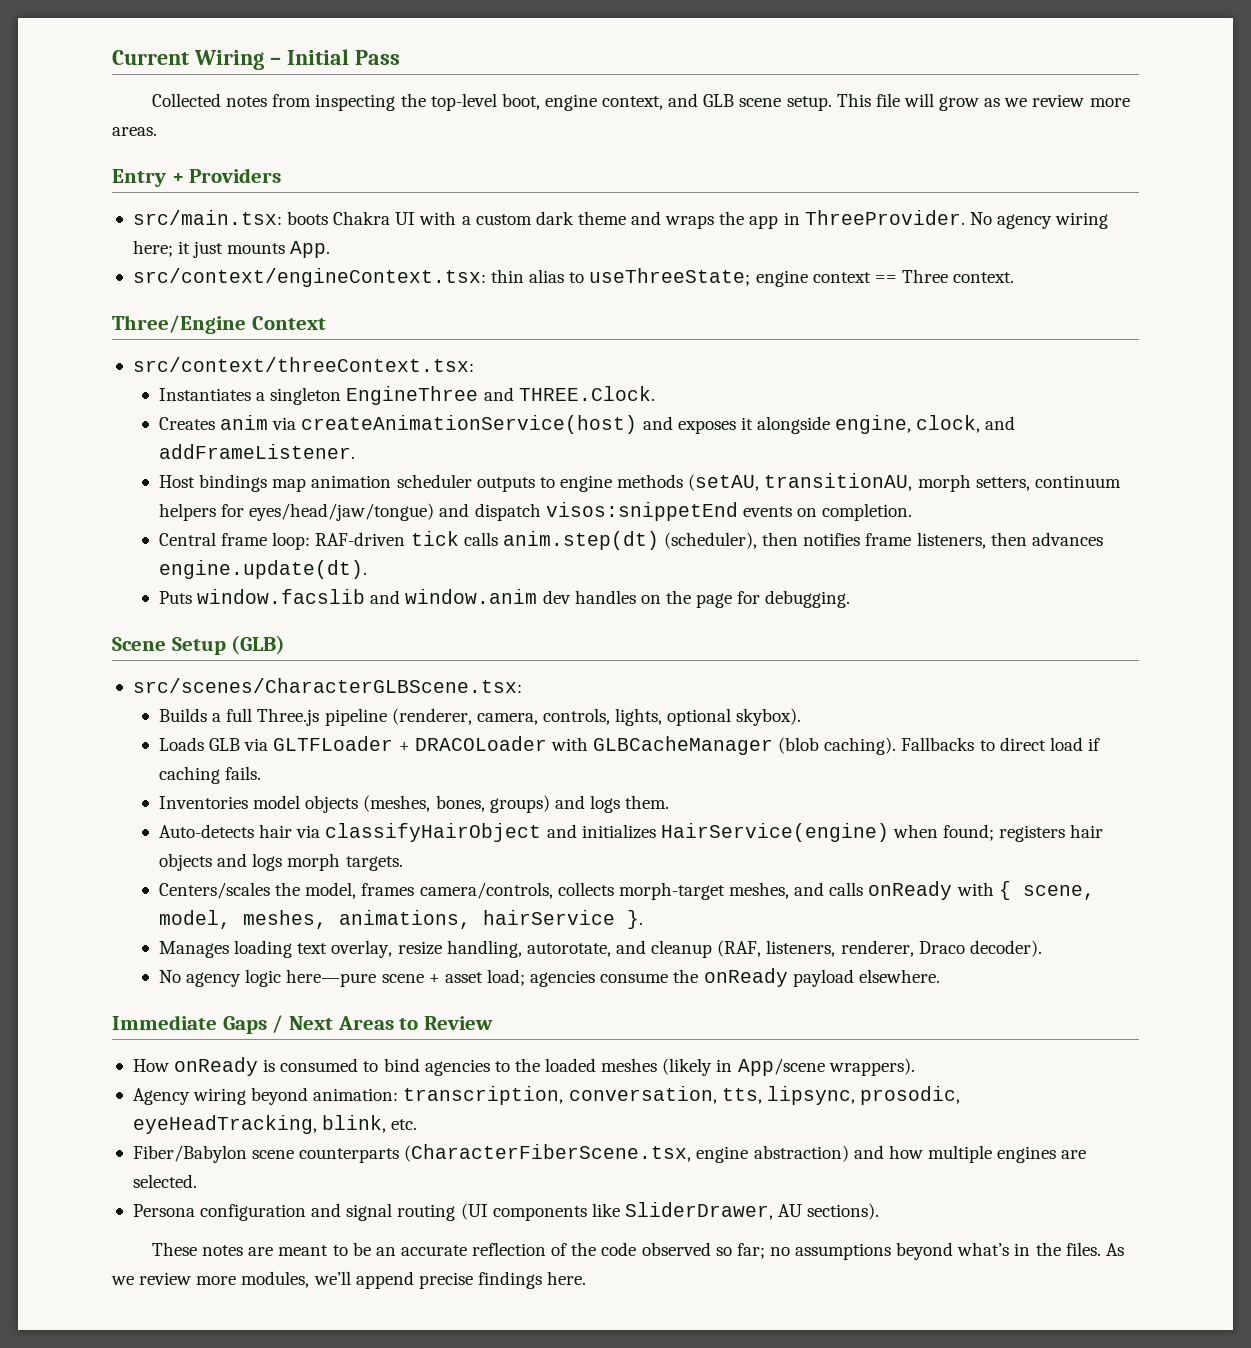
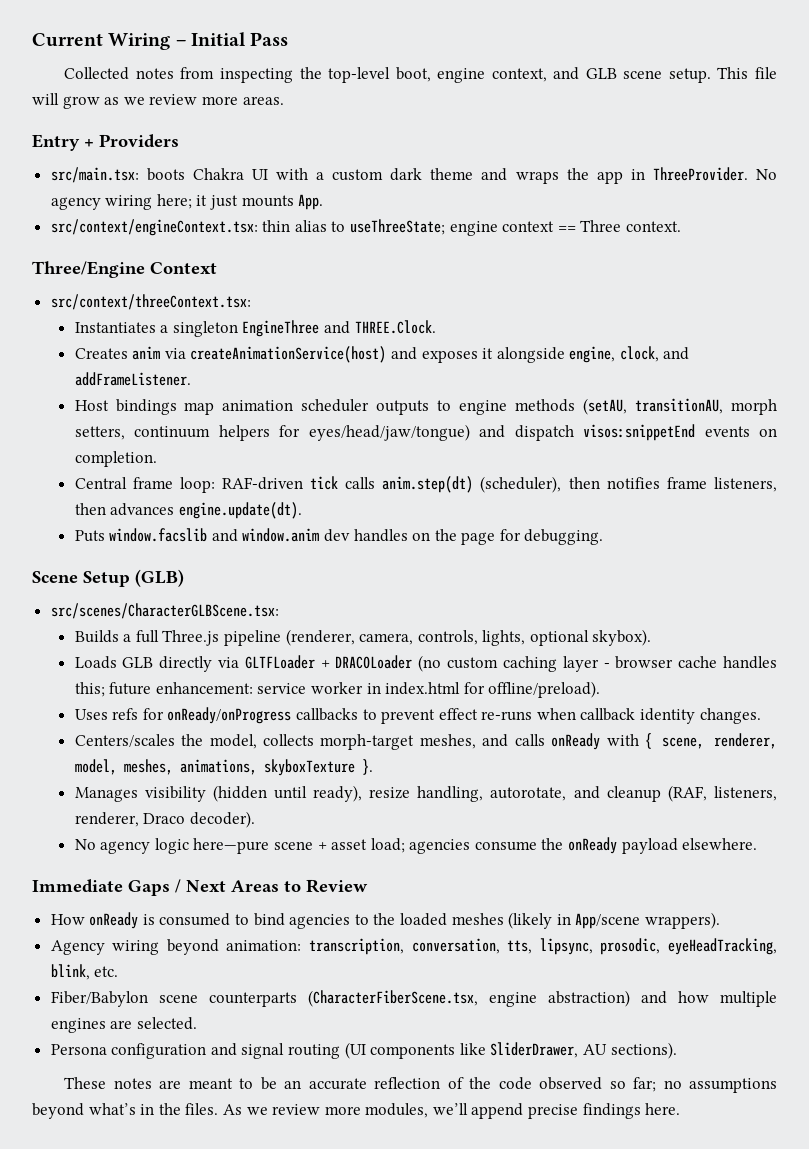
- Loads GLB via GLTFLoader + DRACOLoader with GLBCacheManager (blob caching). Fallbacks to direct load if caching fails.
- Inventories model objects (meshes, bones, groups) and logs them.
- Auto-detects hair via classifyHairObject and initializes HairService(engine) when found; registers hair objects and logs morph targets.
+ Loads GLB directly via GLTFLoader + DRACOLoader (no custom caching layer - browser cache handles this; future enhancement: service worker in index.html for offline/preload).
+ Uses refs for onReady/onProgress callbacks to prevent effect re-runs when callback identity changes.
- Centers/scales the model, frames camera/controls, collects morph-target meshes, and calls onReady with { scene, model, meshes, animations, hairService }.
+ Centers/scales the model, collects morph-target meshes, and calls onReady with { scene, renderer, model, meshes, animations, skyboxTexture }.
- Manages loading text overlay, resize handling, autorotate, and cleanup (RAF, listeners, renderer, Draco decoder).
+ Manages visibility (hidden until ready), resize handling, autorotate, and cleanup (RAF, listeners, renderer, Draco decoder).

